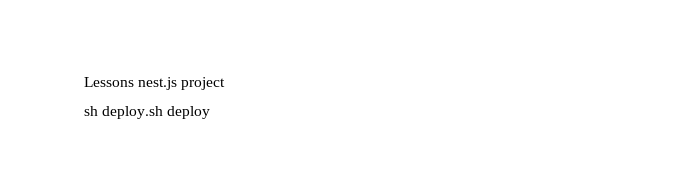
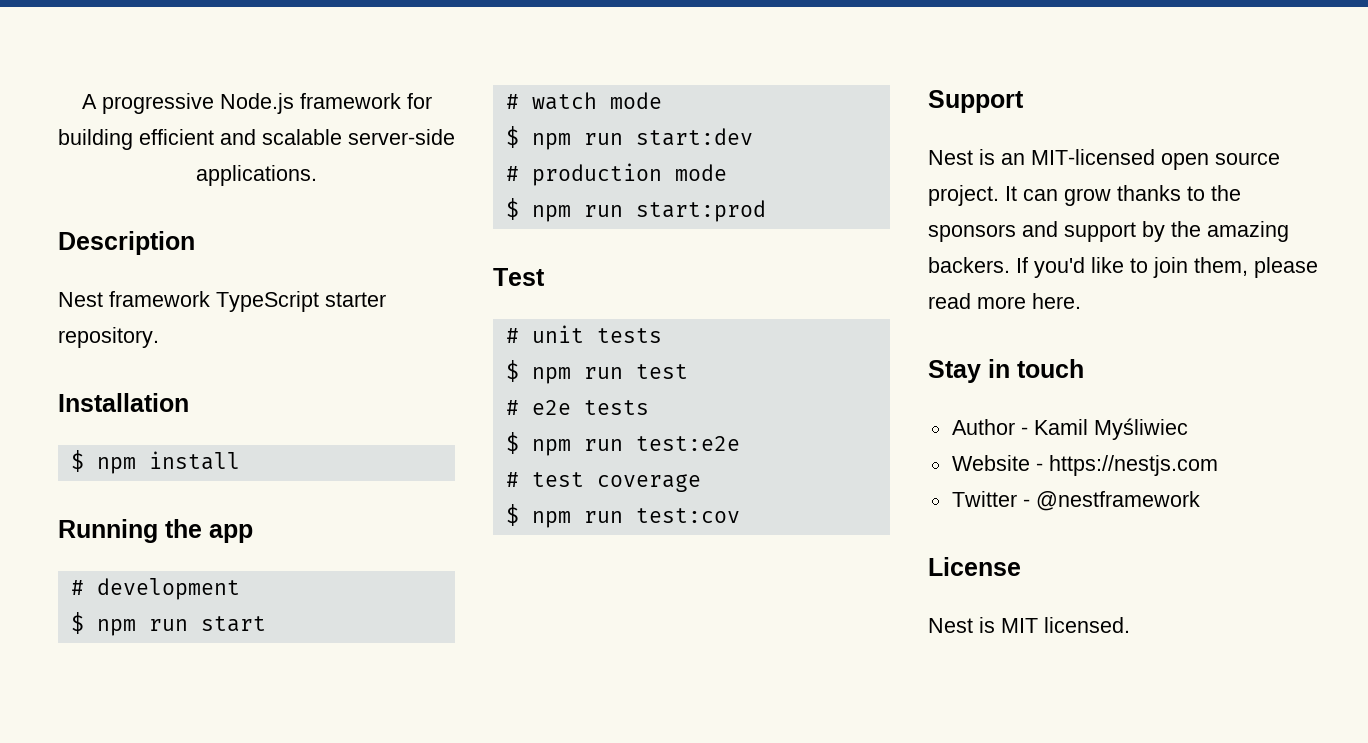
- Lessons nest.js project
- sh deploy.sh deploy
+ A progressive Node.js framework for building efficient and scalable server-side applications.
+ Description
+ Nest framework TypeScript starter repository.
+ Installation
+ $ npm install
+ Running the app
+ # development
+ $ npm run start
+ # watch mode
+ $ npm run start:dev
+ # production mode
+ $ npm run start:prod
+ Test
+ # unit tests
+ $ npm run test
+ # e2e tests
+ $ npm run test:e2e
+ # test coverage
+ $ npm run test:cov
+ Support
+ Nest is an MIT-licensed open source project. It can grow thanks to the sponsors and support by the amazing backers. If you'd like to join them, please read more here.
+ Stay in touch
+ Author - Kamil Myśliwiec
+ Website - https://nestjs.com
+ Twitter - @nestframework
+ License
+ Nest is MIT licensed.

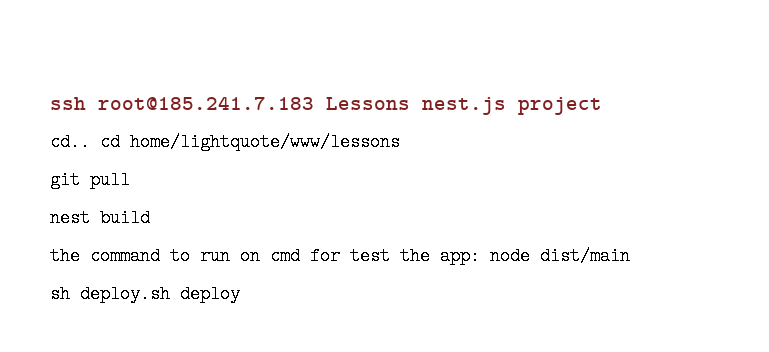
- A progressive Node.js framework for building efficient and scalable server-side applications.
- Description
- Nest framework TypeScript starter repository.
- Installation
- $ npm install
- Running the app
- # development
- $ npm run start
- # watch mode
- $ npm run start:dev
- # production mode
- $ npm run start:prod
- Test
- # unit tests
- $ npm run test
- # e2e tests
- $ npm run test:e2e
- # test coverage
- $ npm run test:cov
- Support
- Nest is an MIT-licensed open source project. It can grow thanks to the sponsors and support by the amazing backers. If you'd like to join them, please read more here.
- Stay in touch
- Author - Kamil Myśliwiec
- Website - https://nestjs.com
- Twitter - @nestframework
- License
- Nest is MIT licensed.
+ ssh root@185.241.7.183 Lessons nest.js project
+ cd.. cd home/lightquote/www/lessons
+ git pull
+ nest build
+ the command to run on cmd for test the app: node dist/main
+ sh deploy.sh deploy

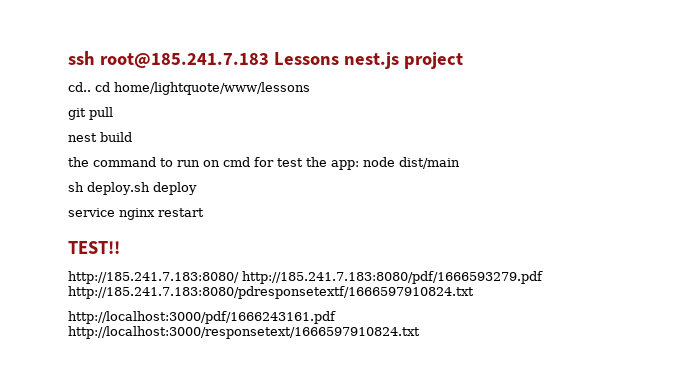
+ service nginx restart
+ TEST!!
+ http://185.241.7.183:8080/ http://185.241.7.183:8080/pdf/1666593279.pdf http://185.241.7.183:8080/pdresponsetextf/1666597910824.txt
+ http://localhost:3000/pdf/1666243161.pdf http://localhost:3000/responsetext/1666597910824.txt

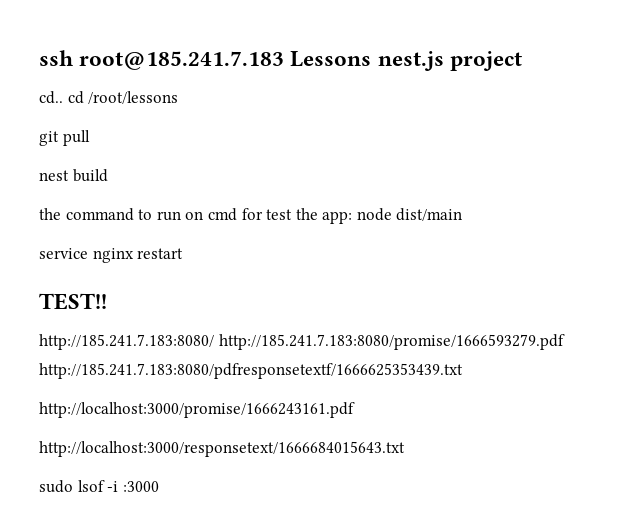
- cd.. cd home/lightquote/www/lessons
+ cd.. cd /root/lessons
- sh deploy.sh deploy
- http://185.241.7.183:8080/ http://185.241.7.183:8080/pdf/1666593279.pdf http://185.241.7.183:8080/pdresponsetextf/1666597910824.txt
- http://localhost:3000/pdf/1666243161.pdf http://localhost:3000/responsetext/1666597910824.txt
+ http://185.241.7.183:8080/ http://185.241.7.183:8080/promise/1666593279.pdf http://185.241.7.183:8080/pdfresponsetextf/1666625353439.txt
+ http://localhost:3000/promise/1666243161.pdf
+ http://localhost:3000/responsetext/1666684015643.txt
+ sudo lsof -i :3000

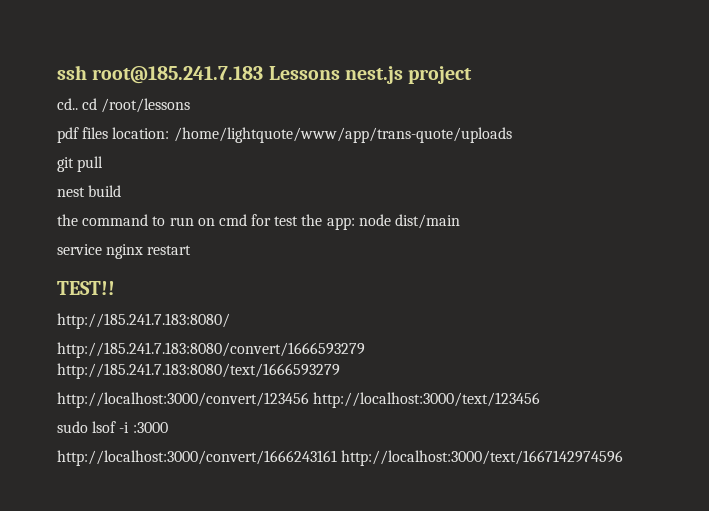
+ pdf files location: /home/lightquote/www/app/trans-quote/uploads
- http://185.241.7.183:8080/ http://185.241.7.183:8080/promise/1666593279.pdf http://185.241.7.183:8080/pdfresponsetextf/1666625353439.txt
- http://localhost:3000/promise/1666243161.pdf
- http://localhost:3000/responsetext/1666684015643.txt
+ http://185.241.7.183:8080/
+ http://185.241.7.183:8080/convert/1666593279 http://185.241.7.183:8080/text/1666593279
+ http://localhost:3000/convert/123456 http://localhost:3000/text/123456
+ http://localhost:3000/convert/1666243161 http://localhost:3000/text/1667142974596

